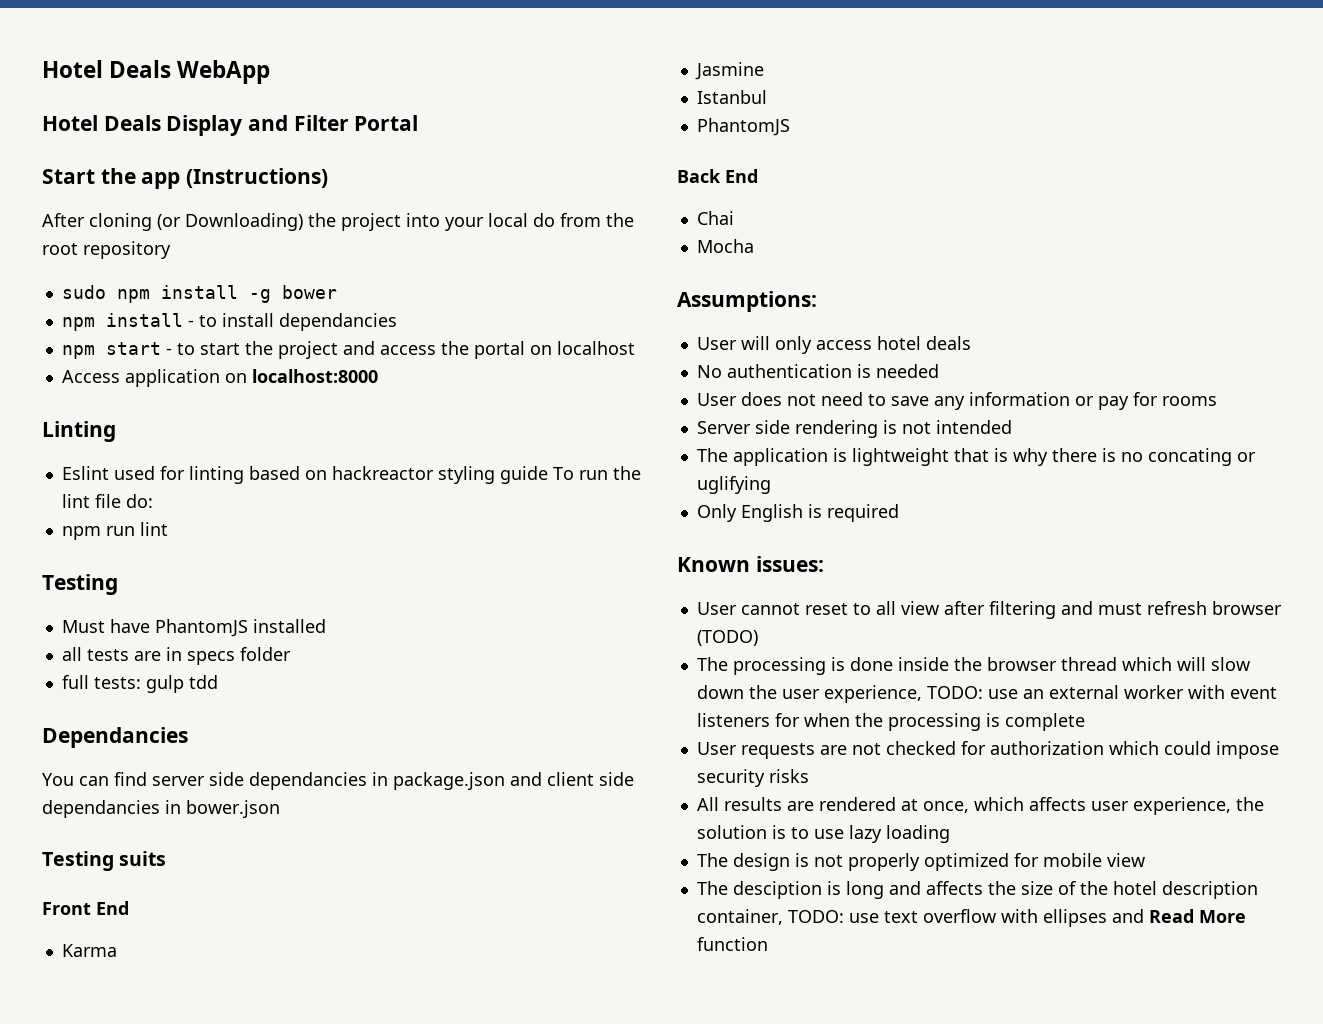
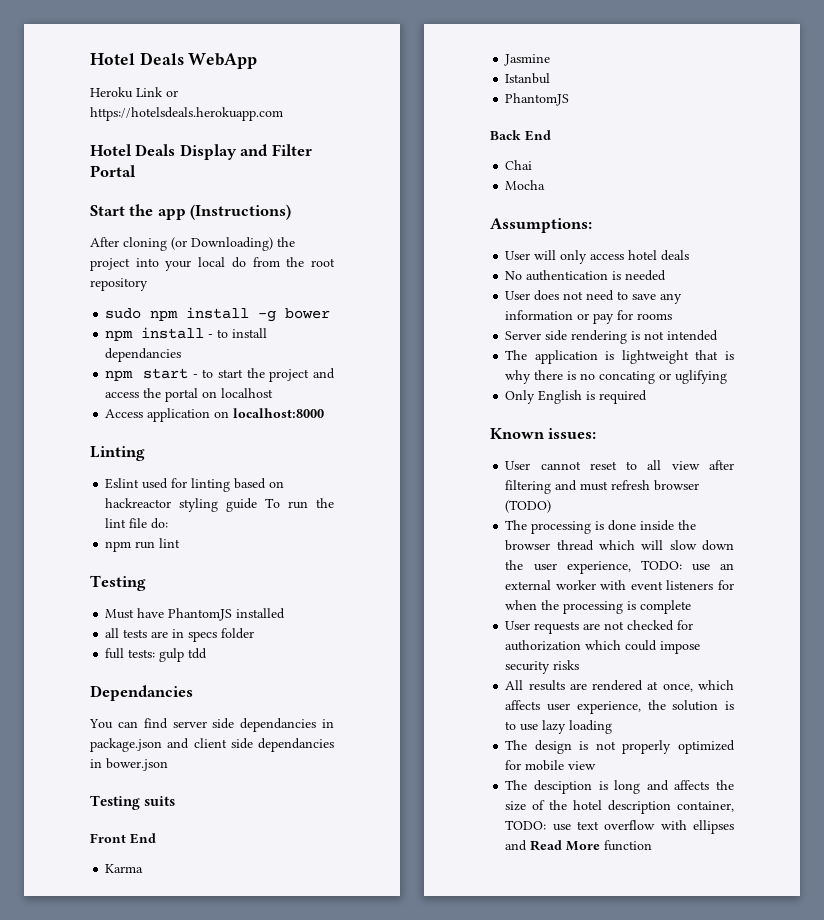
+ Heroku Link or https://hotelsdeals.herokuapp.com

